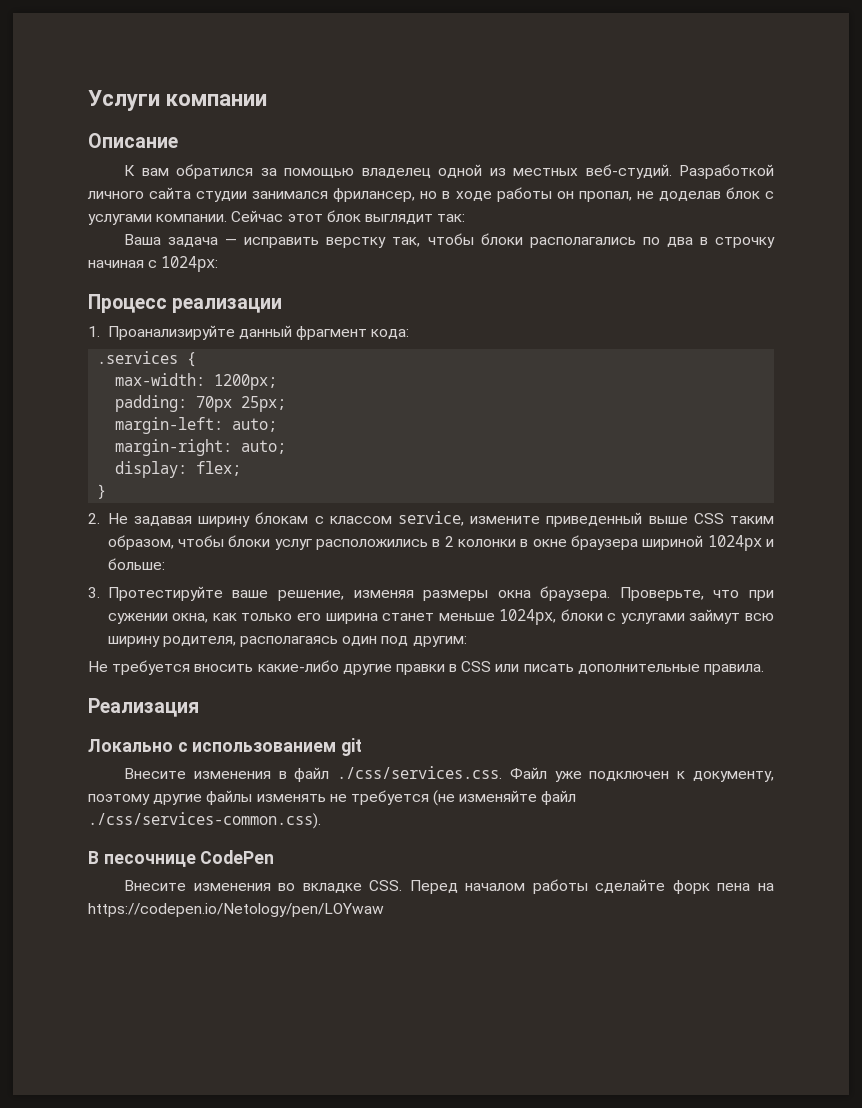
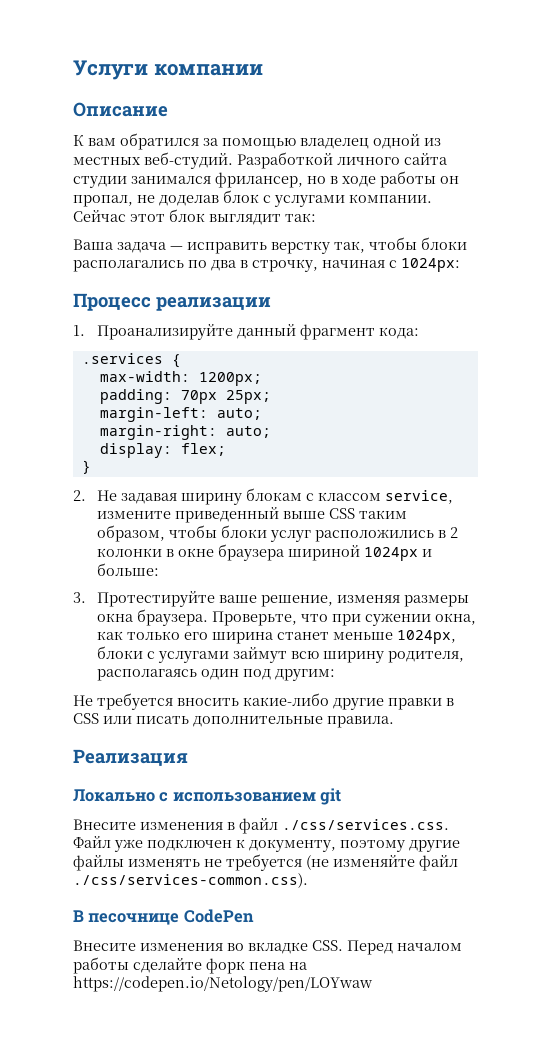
- Ваша задача — исправить верстку так, чтобы блоки располагались по два в строчку начиная с 1024px:
+ Ваша задача — исправить верстку так, чтобы блоки располагались по два в строчку, начиная с 1024px:

